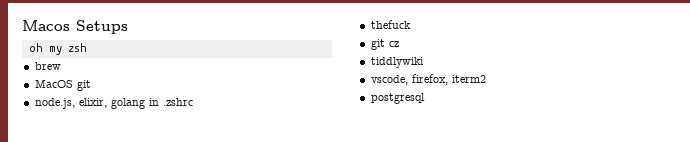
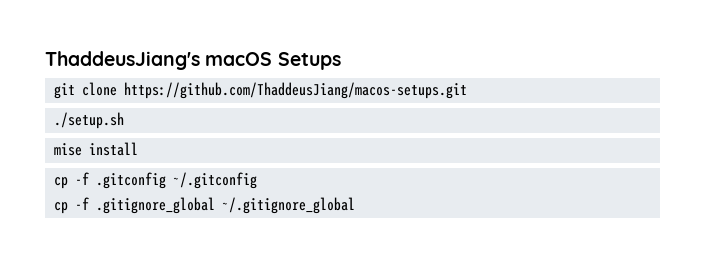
- Macos Setups
+ ThaddeusJiang's macOS Setups
- oh my zsh
- brew
- MacOS git
- node.js, elixir, golang in .zshrc
- thefuck
- git cz
- tiddlywiki
- vscode, firefox, iterm2
- postgresql
+ git clone https://github.com/ThaddeusJiang/macos-setups.git
+ ./setup.sh
+ mise install
+ cp -f .gitconfig ~/.gitconfig
+ cp -f .gitignore_global ~/.gitignore_global

